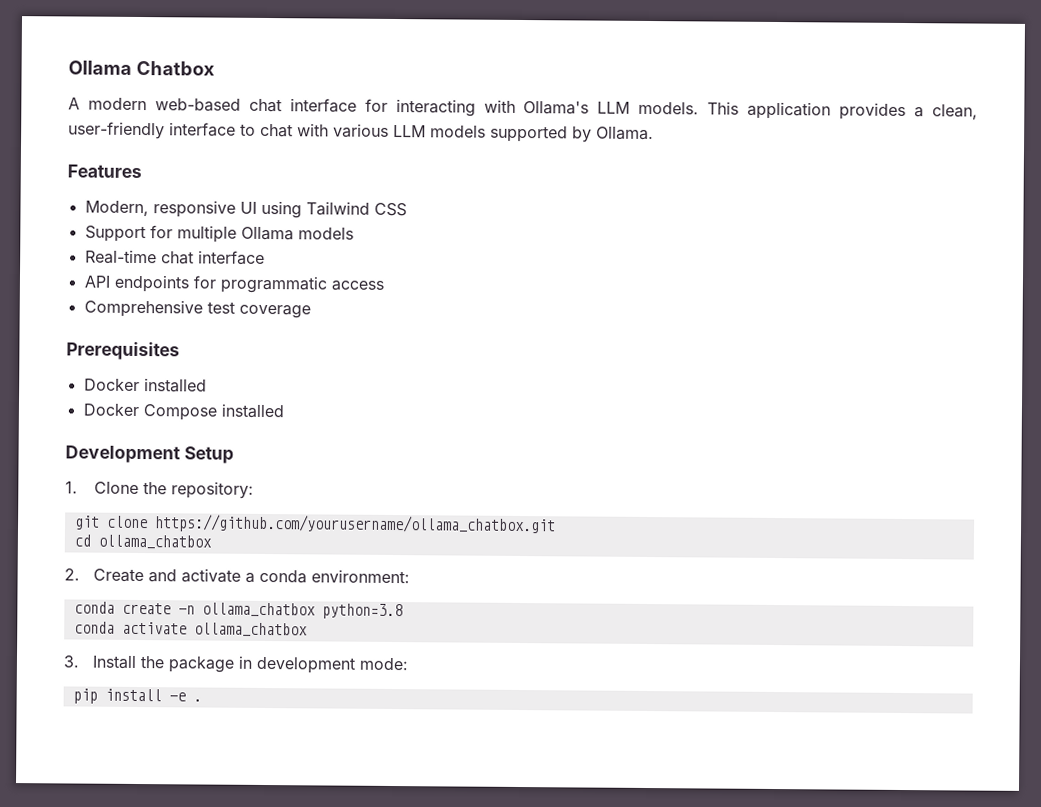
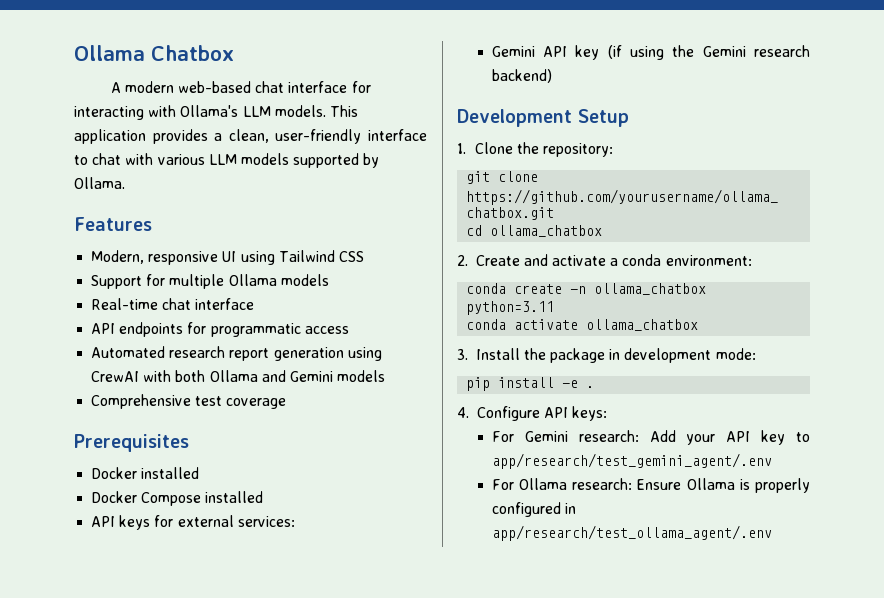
+ Automated research report generation using CrewAI with both Ollama and Gemini models
+ API keys for external services:
+ Gemini API key (if using the Gemini research backend)
- conda create -n ollama_chatbox python=3.8
+ conda create -n ollama_chatbox python=3.11
+ 4. Configure API keys:
+ For Gemini research: Add your API key to app/research/test_gemini_agent/.env
+ For Ollama research: Ensure Ollama is properly configured in app/research/test_ollama_agent/.env

